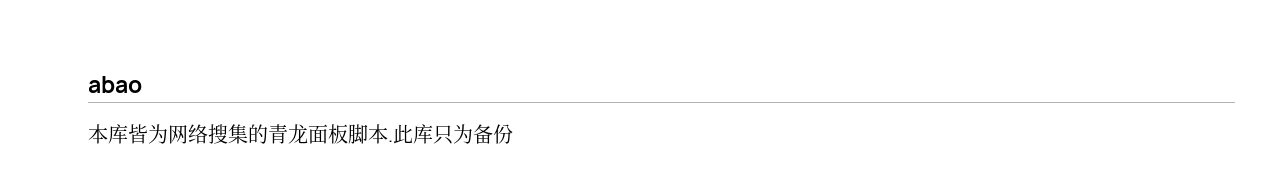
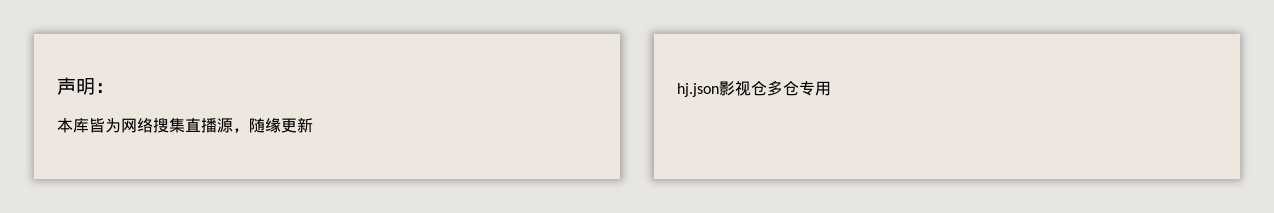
- abao
+ 声明：
- 本库皆为网络搜集的青龙面板脚本.此库只为备份
+ 本库皆为网络搜集直播源，随缘更新
+ hj.json影视仓多仓专用

